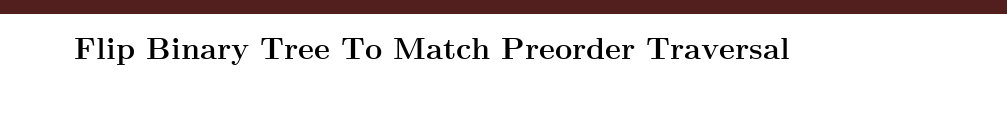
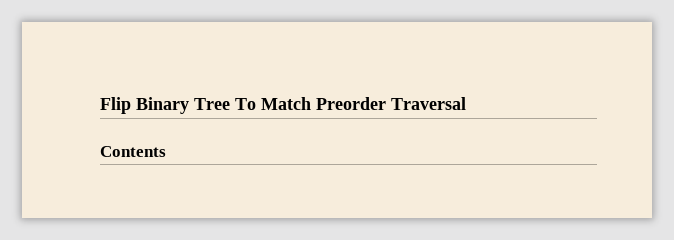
+ Contents

